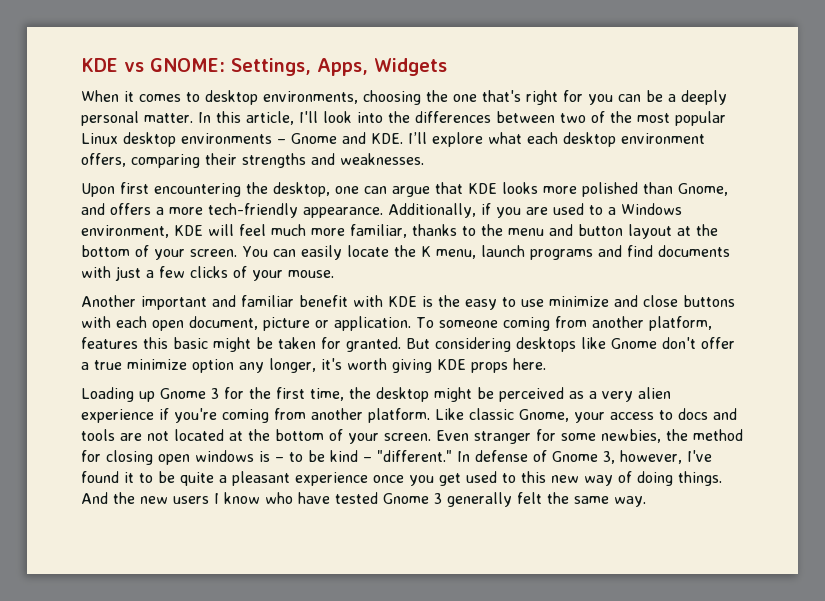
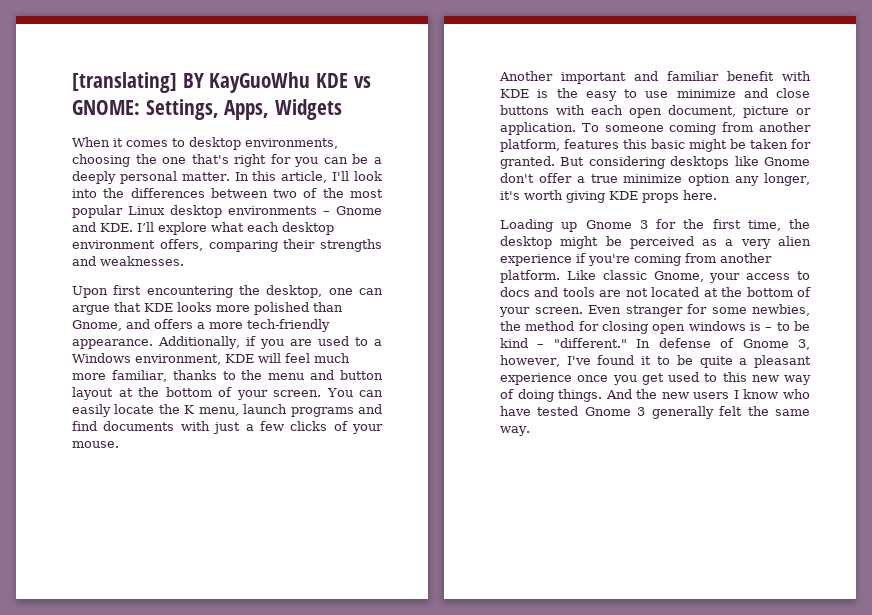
- KDE vs GNOME: Settings, Apps, Widgets
+ [translating] BY KayGuoWhu KDE vs GNOME: Settings, Apps, Widgets

